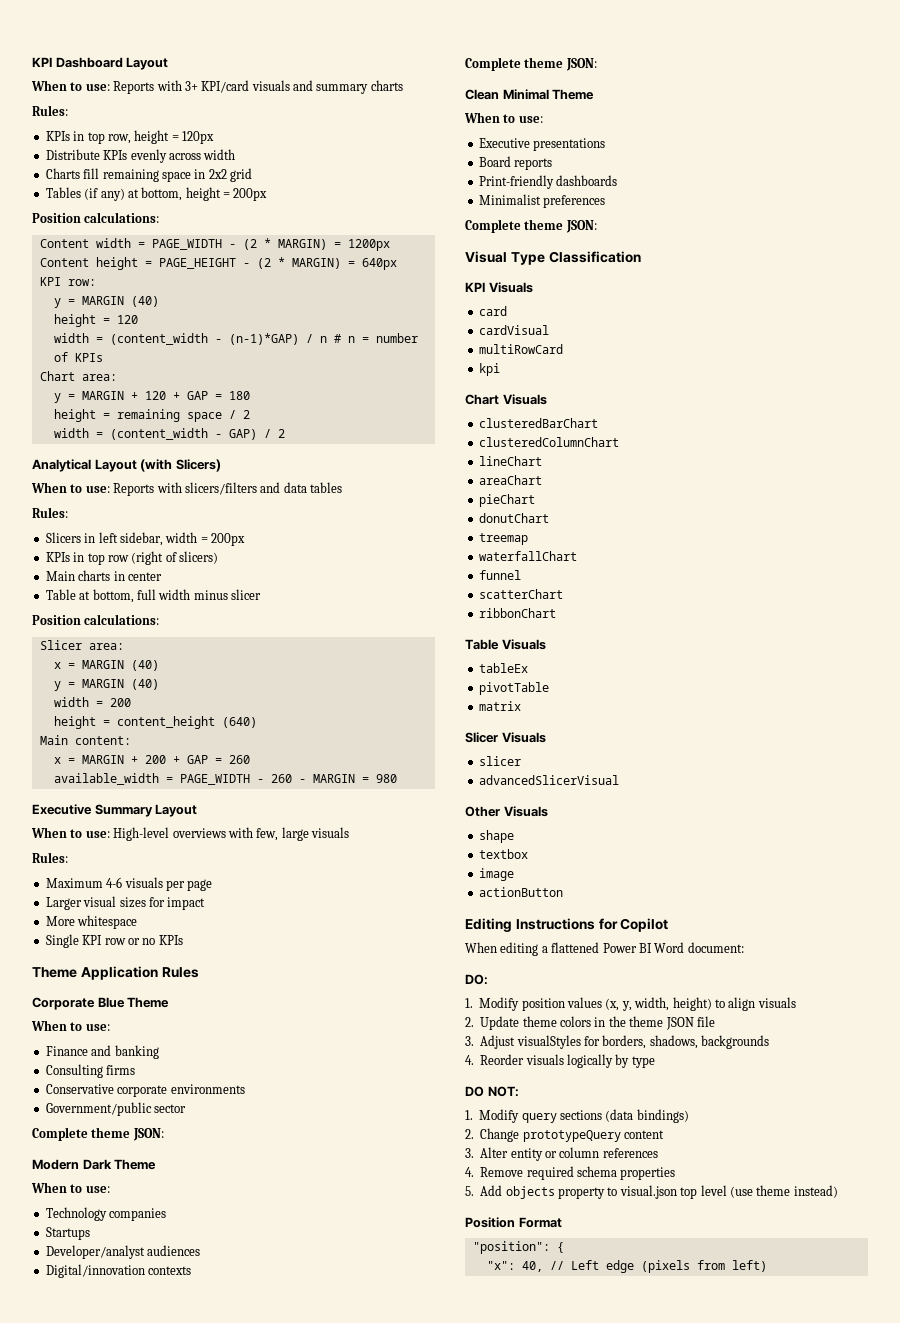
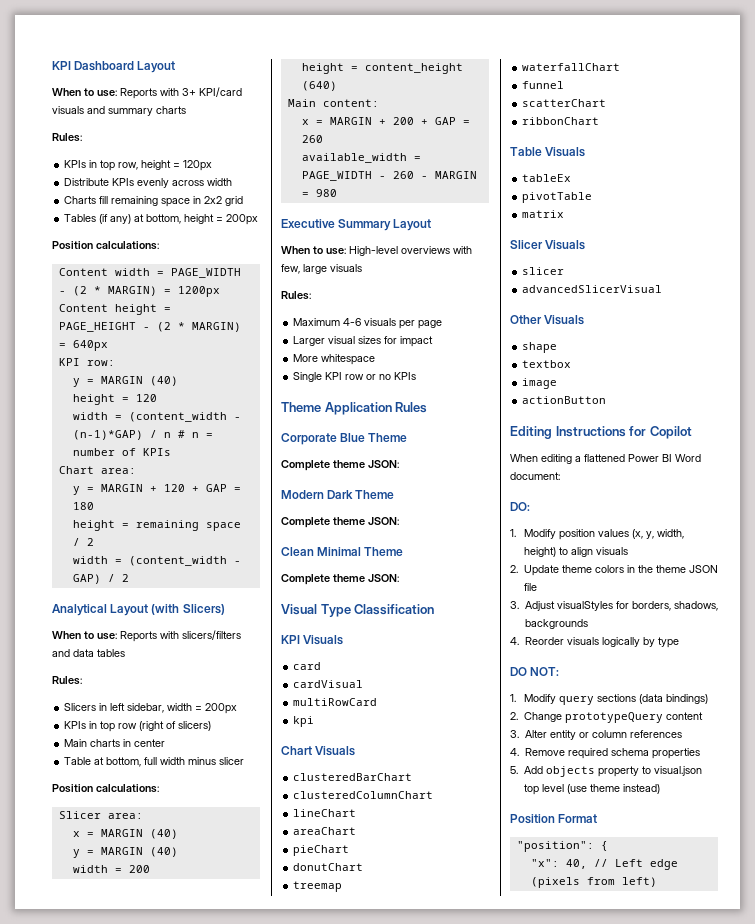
  Corporate Blue Theme
- When to use:
- Finance and banking
- Consulting firms
- Conservative corporate environments
- Government/public sector
  Modern Dark Theme
- When to use:
- Technology companies
- Startups
- Developer/analyst audiences
- Digital/innovation contexts
  Clean Minimal Theme
- When to use:
- Executive presentations
- Board reports
- Print-friendly dashboards
- Minimalist preferences

